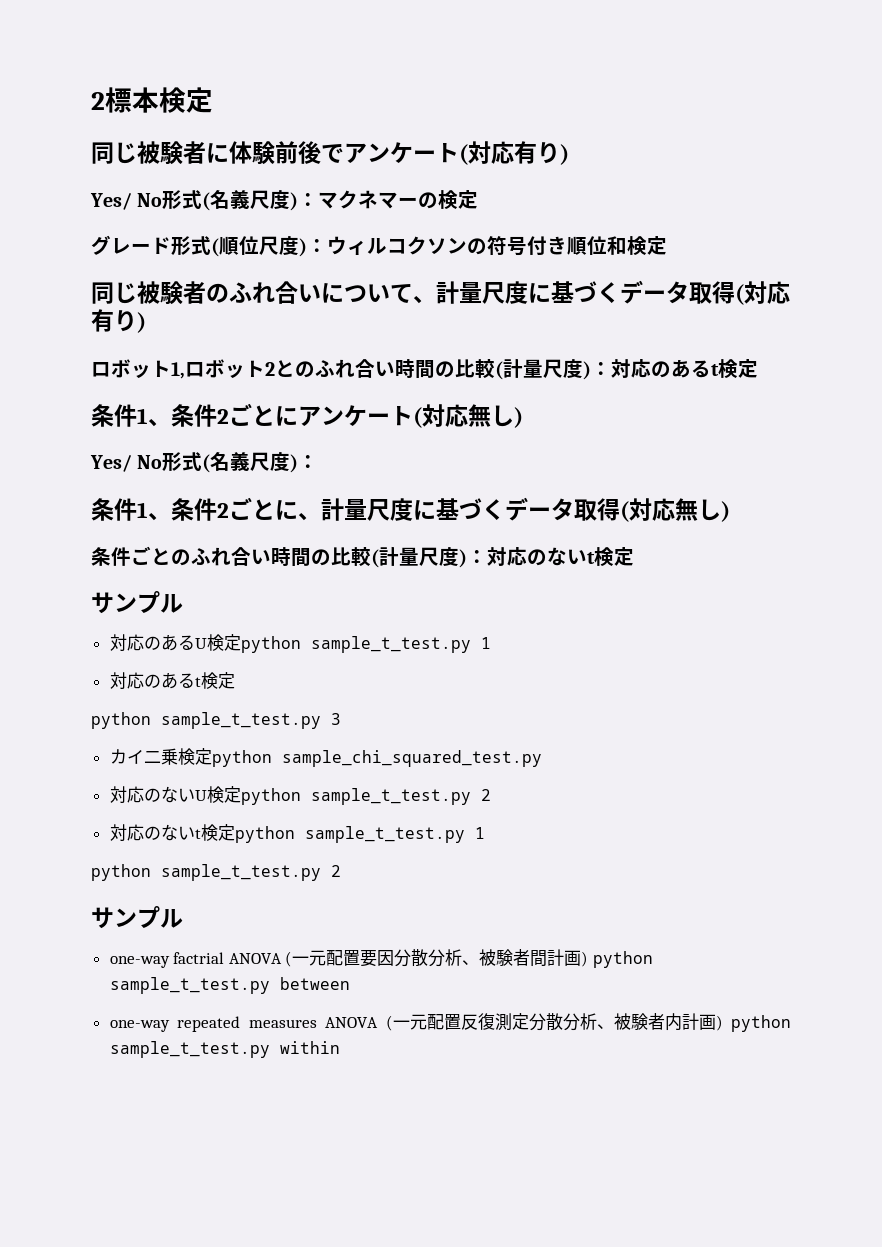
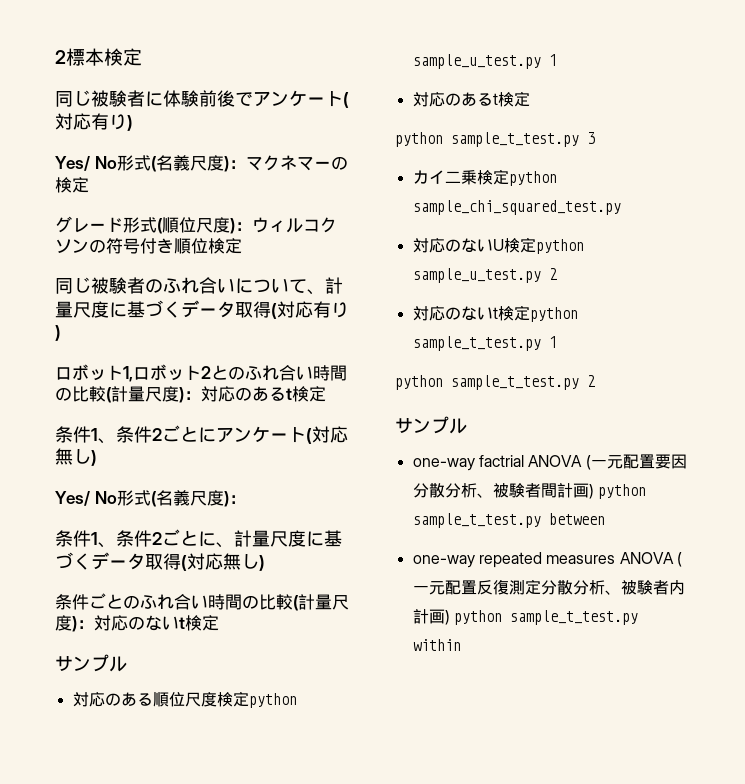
- グレード形式(順位尺度)：ウィルコクソンの符号付き順位和検定
+ グレード形式(順位尺度)：ウィルコクソンの符号付き順位検定
- 対応のあるU検定python sample_t_test.py 1
+ 対応のある順位尺度検定python sample_u_test.py 1
- 対応のないU検定python sample_t_test.py 2
+ 対応のないU検定python sample_u_test.py 2

